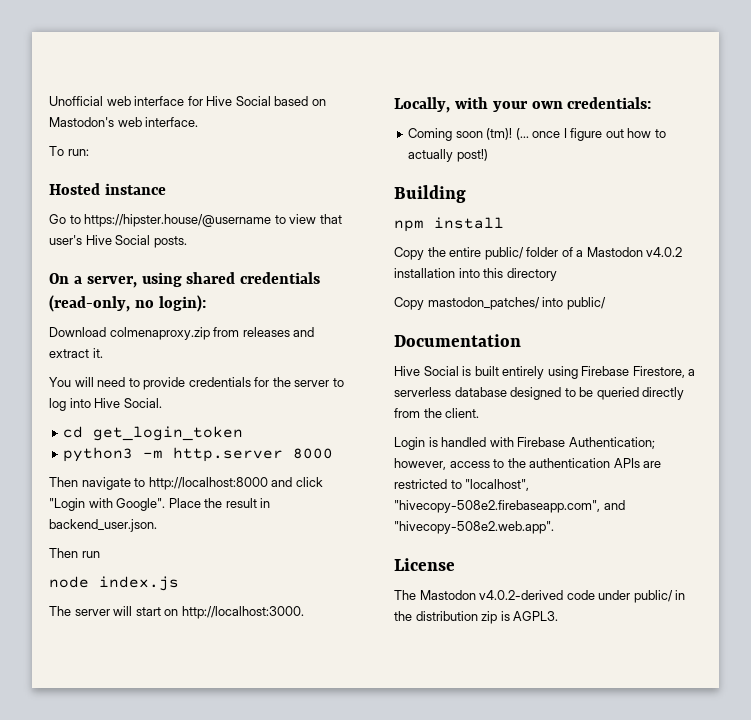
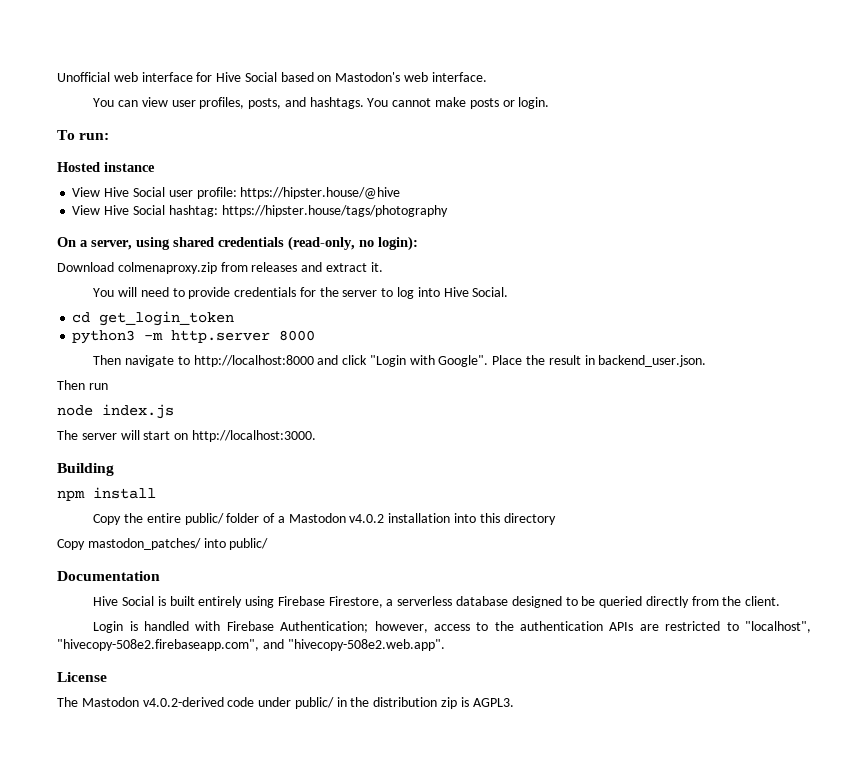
+ You can view user profiles, posts, and hashtags. You cannot make posts or login.
  To run:
  Hosted instance
- Go to https://hipster.house/@username to view that user's Hive Social posts.
+ View Hive Social user profile: https://hipster.house/@hive
+ View Hive Social hashtag: https://hipster.house/tags/photography
- Locally, with your own credentials:
- Coming soon (tm)! (... once I figure out how to actually post!)

